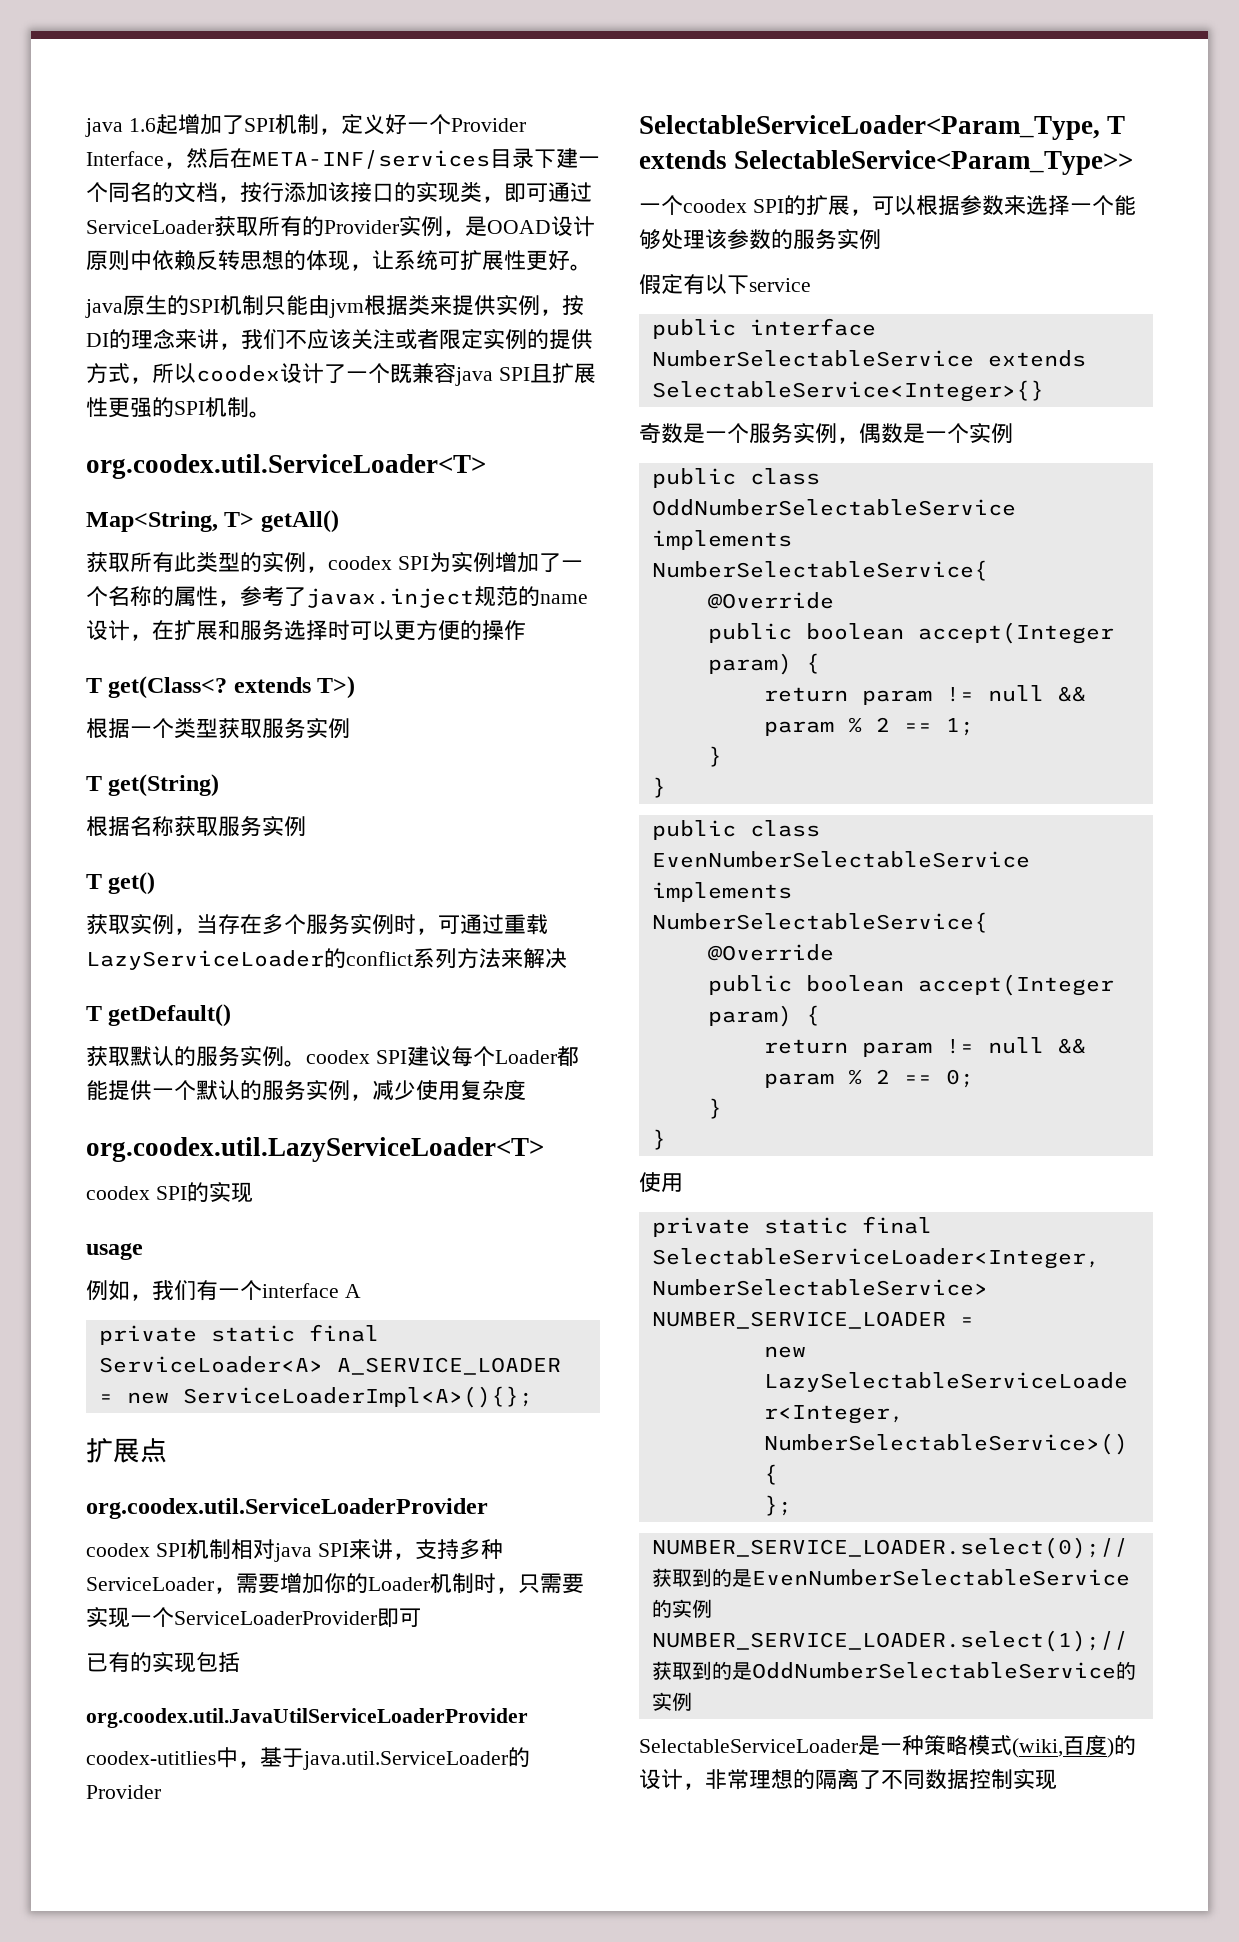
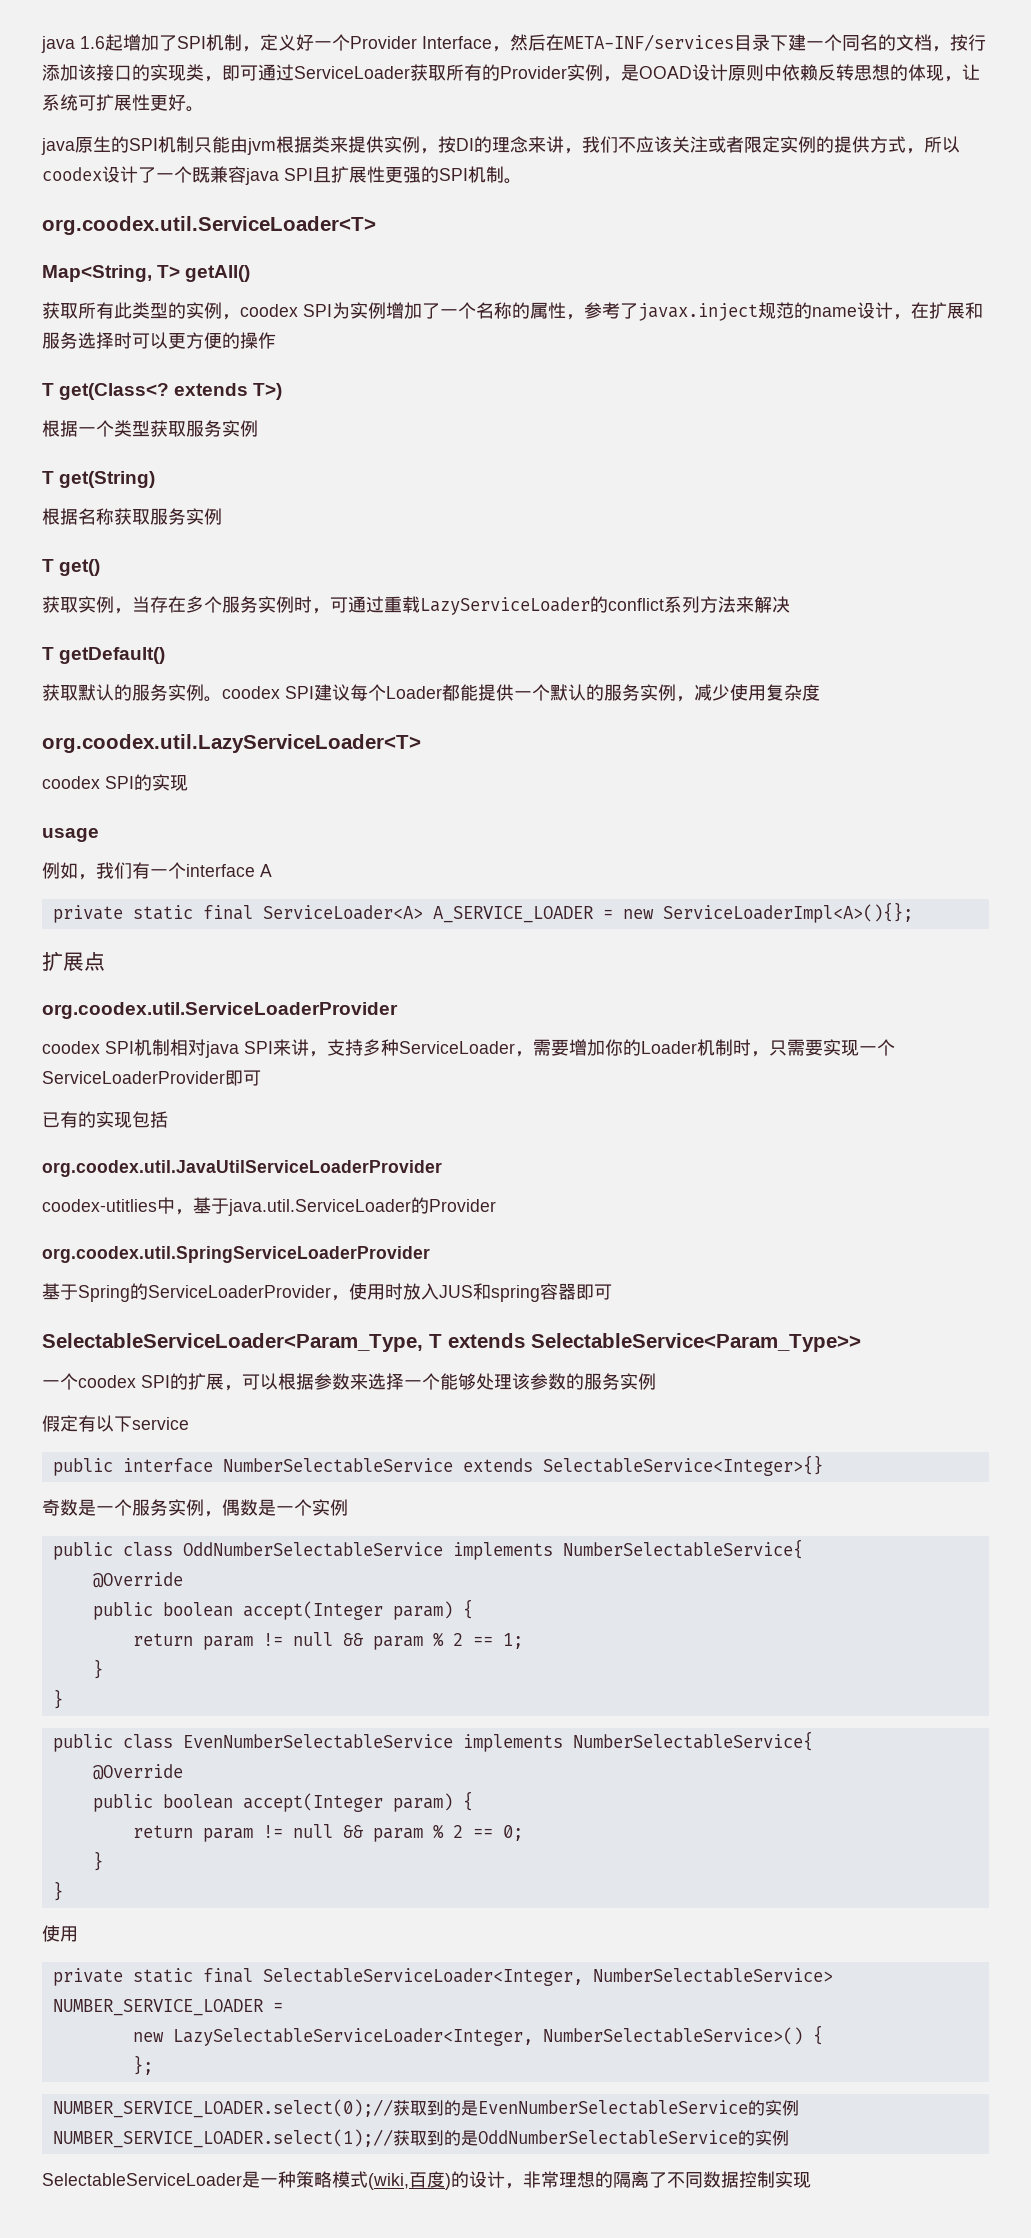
+ org.coodex.util.SpringServiceLoaderProvider
+ 基于Spring的ServiceLoaderProvider，使用时放入JUS和spring容器即可

